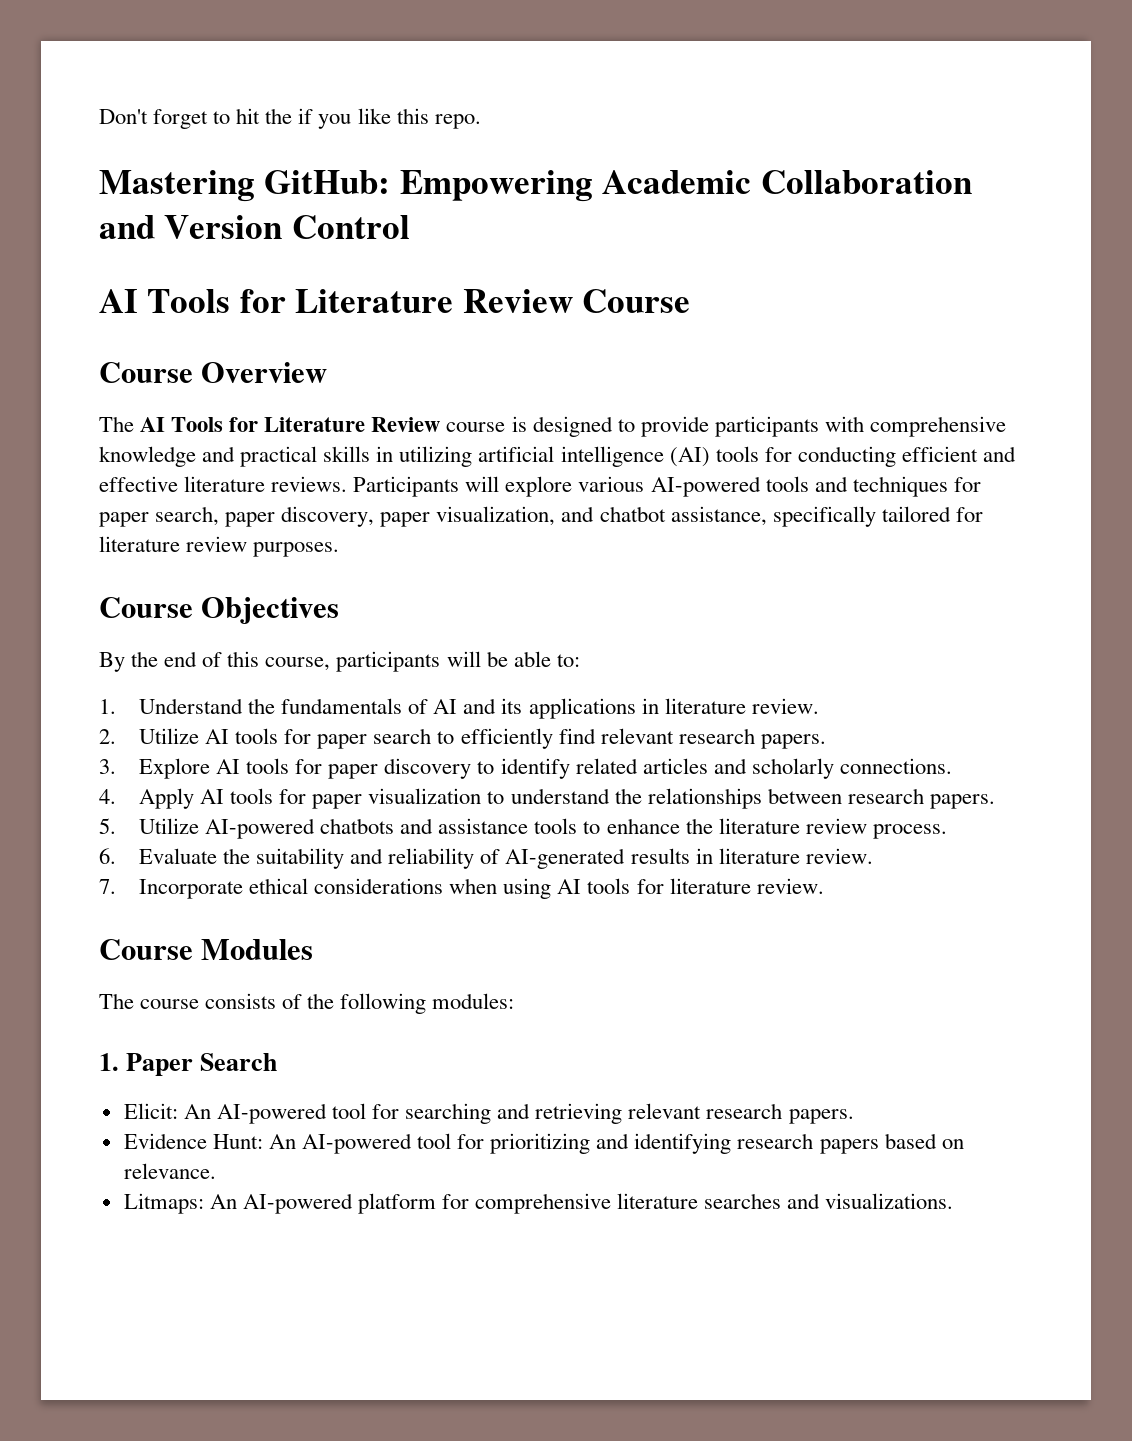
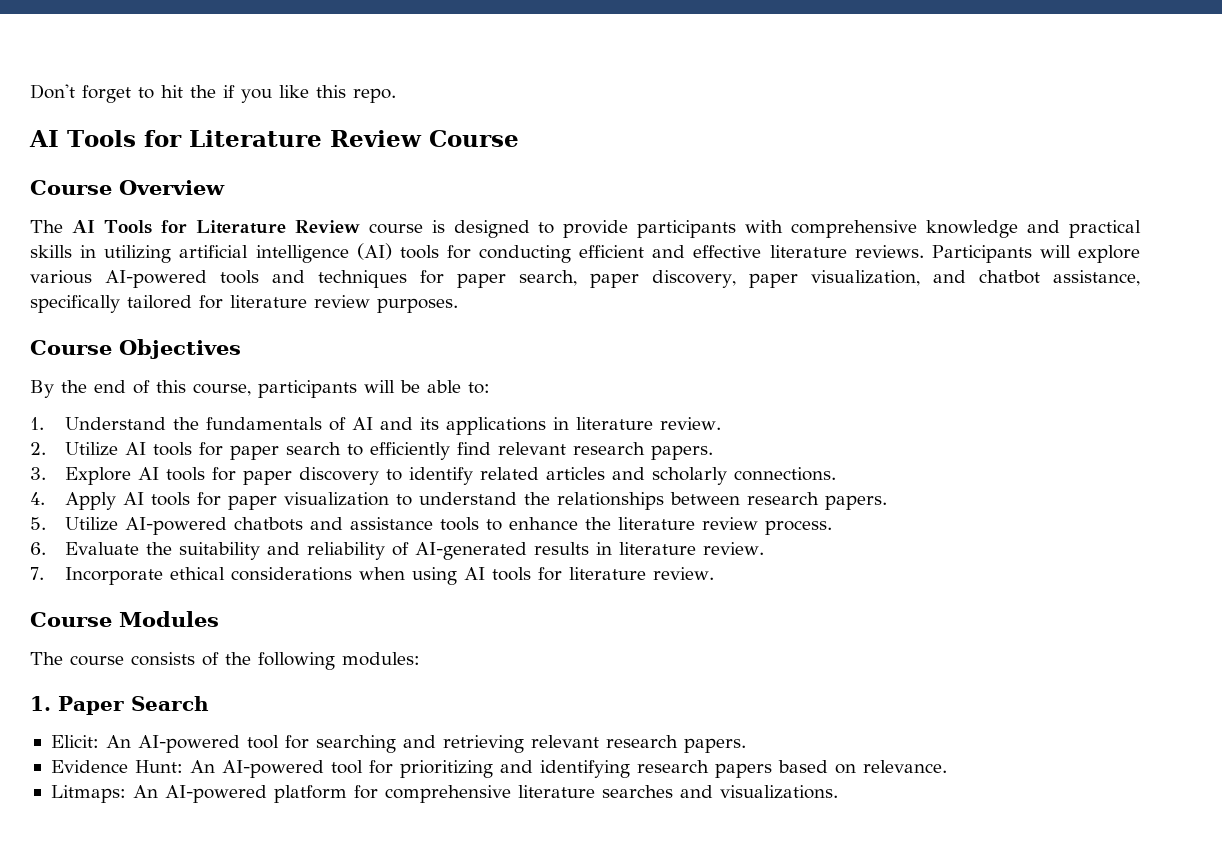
- Mastering GitHub: Empowering Academic Collaboration and Version Control

